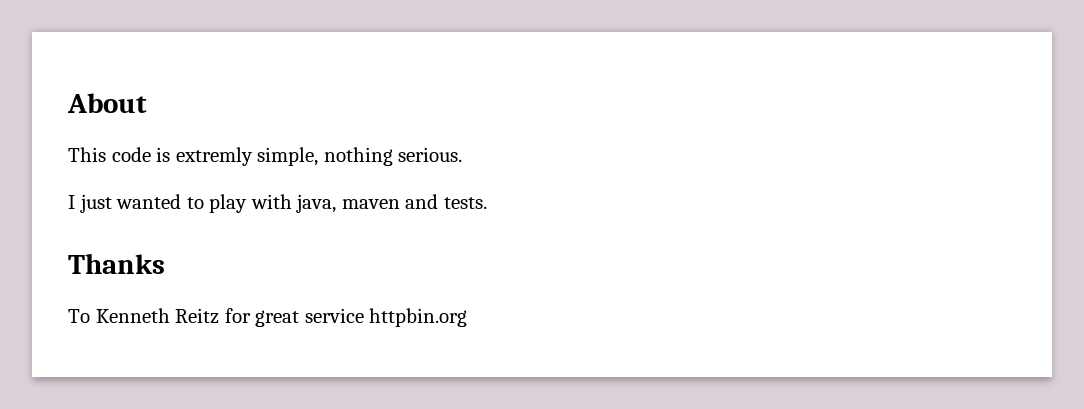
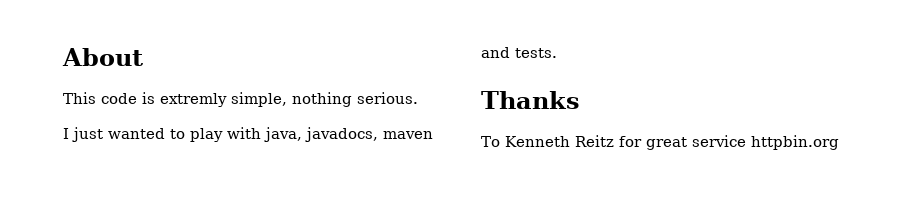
- I just wanted to play with java, maven and tests.
+ I just wanted to play with java, javadocs, maven and tests.

